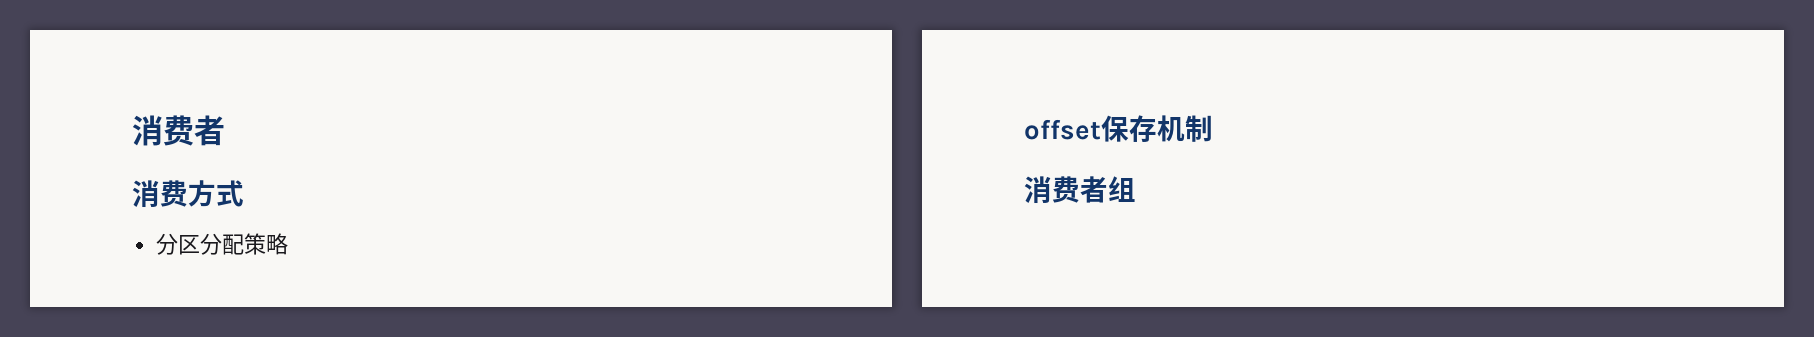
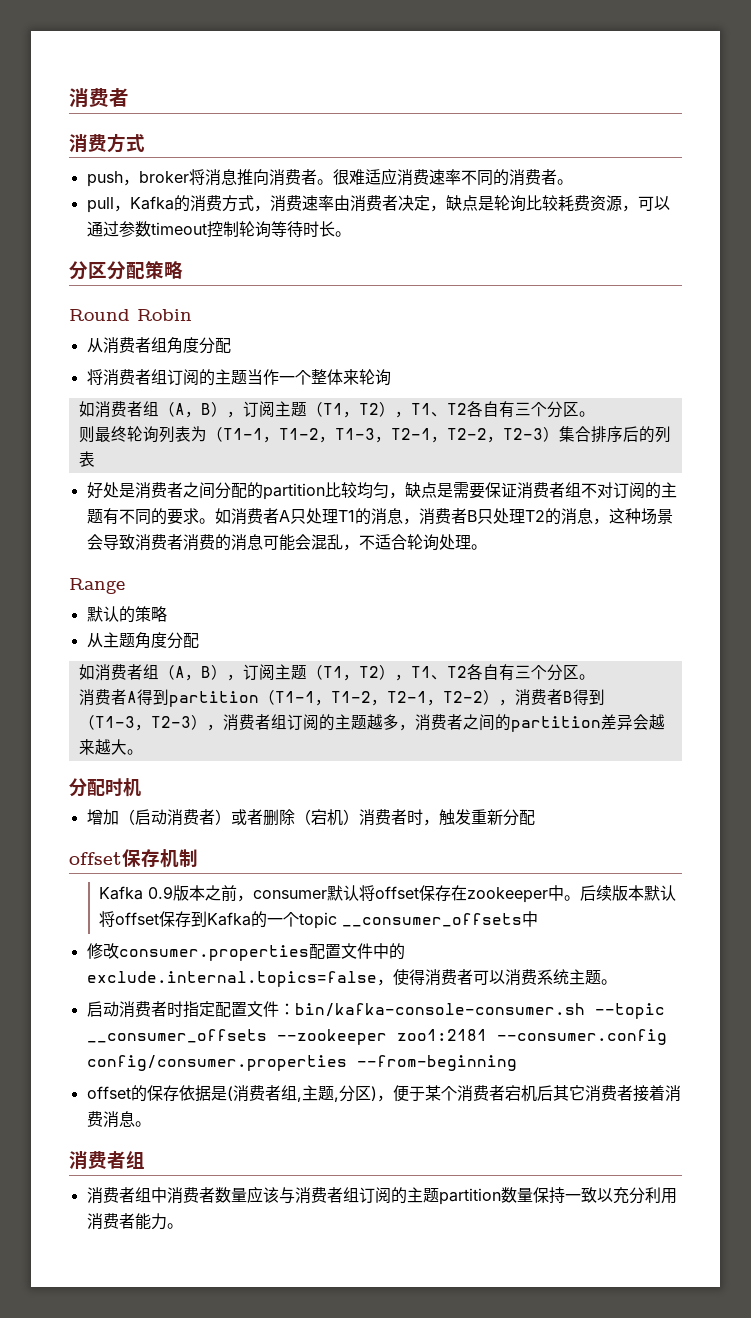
+ push，broker将消息推向消费者。很难适应消费速率不同的消费者。
+ pull，Kafka的消费方式，消费速率由消费者决定，缺点是轮询比较耗费资源，可以通过参数timeout控制轮询等待时长。
  分区分配策略
+ Round Robin
+ 从消费者组角度分配
+ 将消费者组订阅的主题当作一个整体来轮询
+ 如消费者组（A，B），订阅主题（T1，T2），T1、T2各自有三个分区。
+ 则最终轮询列表为（T1-1，T1-2，T1-3，T2-1，T2-2，T2-3）集合排序后的列表
+ 好处是消费者之间分配的partition比较均匀，缺点是需要保证消费者组不对订阅的主题有不同的要求。如消费者A只处理T1的消息，消费者B只处理T2的消息，这种场景会导致消费者消费的消息可能会混乱，不适合轮询处理。
+ Range
+ 默认的策略
+ 从主题角度分配
+ 如消费者组（A，B），订阅主题（T1，T2），T1、T2各自有三个分区。
+ 消费者A得到partition（T1-1，T1-2，T2-1，T2-2），消费者B得到（T1-3，T2-3），消费者组订阅的主题越多，消费者之间的partition差异会越来越大。
+ 分配时机
+ 增加（启动消费者）或者删除（宕机）消费者时，触发重新分配
  offset保存机制
+ Kafka 0.9版本之前，consumer默认将offset保存在zookeeper中。后续版本默认将offset保存到Kafka的一个topic __consumer_offsets中
+ 修改consumer.properties配置文件中的exclude.internal.topics=false，使得消费者可以消费系统主题。
+ 启动消费者时指定配置文件：bin/kafka-console-consumer.sh --topic __consumer_offsets --zookeeper zoo1:2181 --consumer.config config/consumer.properties --from-beginning
+ offset的保存依据是(消费者组,主题,分区)，便于某个消费者宕机后其它消费者接着消费消息。
  消费者组
+ 消费者组中消费者数量应该与消费者组订阅的主题partition数量保持一致以充分利用消费者能力。

